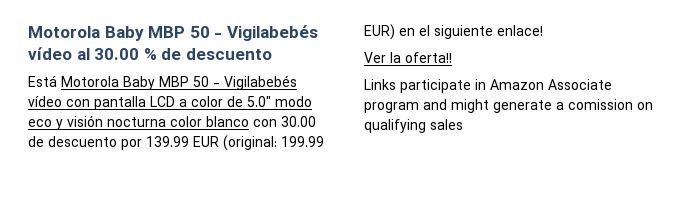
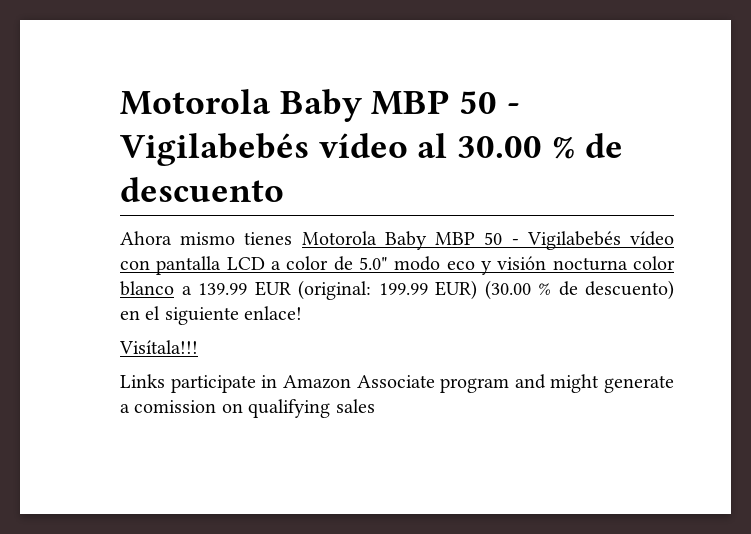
- Está Motorola Baby MBP 50 - Vigilabebés vídeo con pantalla LCD a color de 5.0" modo eco y visión nocturna color blanco con 30.00 de descuento por 139.99 EUR (original: 199.99 EUR) en el siguiente enlace!
+ Ahora mismo tienes Motorola Baby MBP 50 - Vigilabebés vídeo con pantalla LCD a color de 5.0" modo eco y visión nocturna color blanco a 139.99 EUR (original: 199.99 EUR) (30.00 % de descuento) en el siguiente enlace!
- Ver la oferta!!
+ Visítala!!!

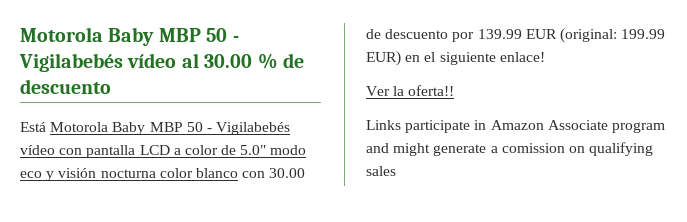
- Ahora mismo tienes Motorola Baby MBP 50 - Vigilabebés vídeo con pantalla LCD a color de 5.0" modo eco y visión nocturna color blanco a 139.99 EUR (original: 199.99 EUR) (30.00 % de descuento) en el siguiente enlace!
+ Está Motorola Baby MBP 50 - Vigilabebés vídeo con pantalla LCD a color de 5.0" modo eco y visión nocturna color blanco con 30.00 de descuento por 139.99 EUR (original: 199.99 EUR) en el siguiente enlace!
- Visítala!!!
+ Ver la oferta!!

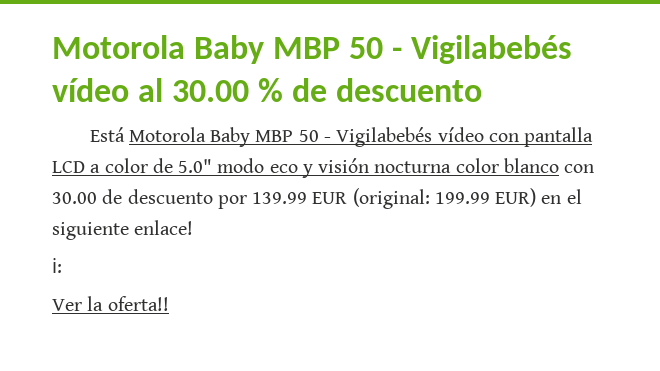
+ ℹ:
- Links participate in Amazon Associate program and might generate a comission on qualifying sales

